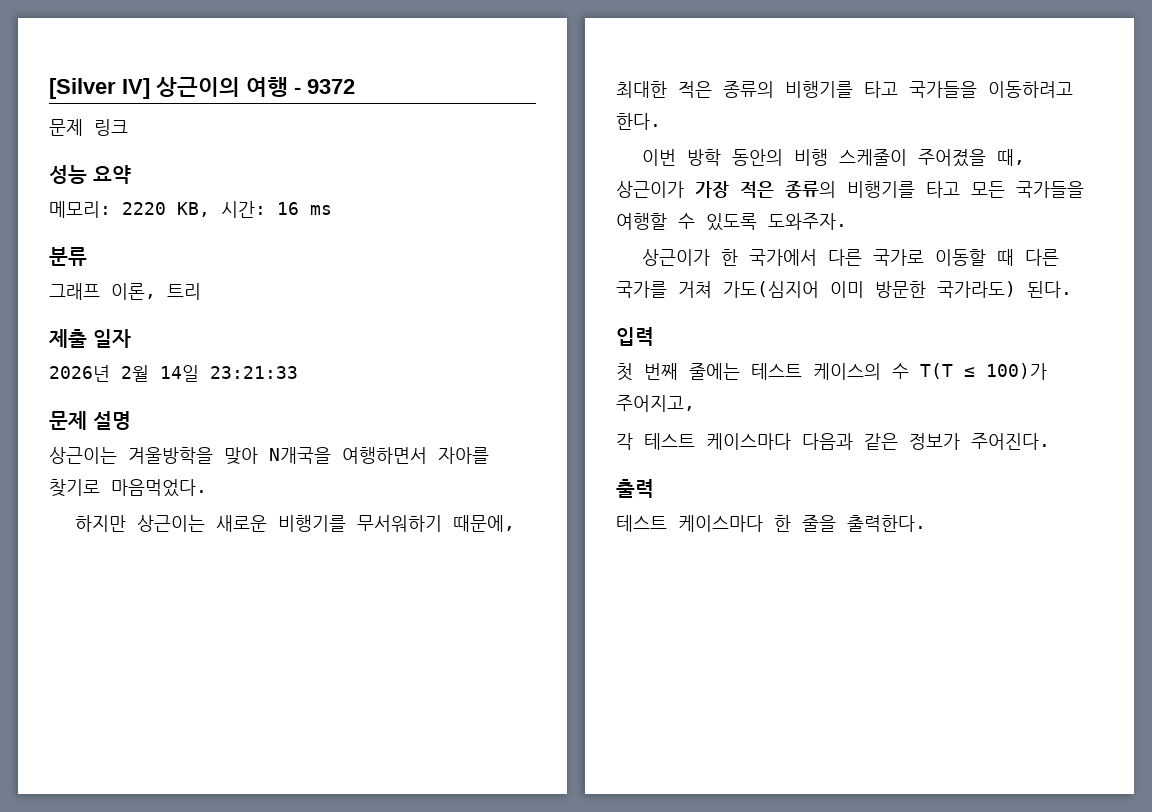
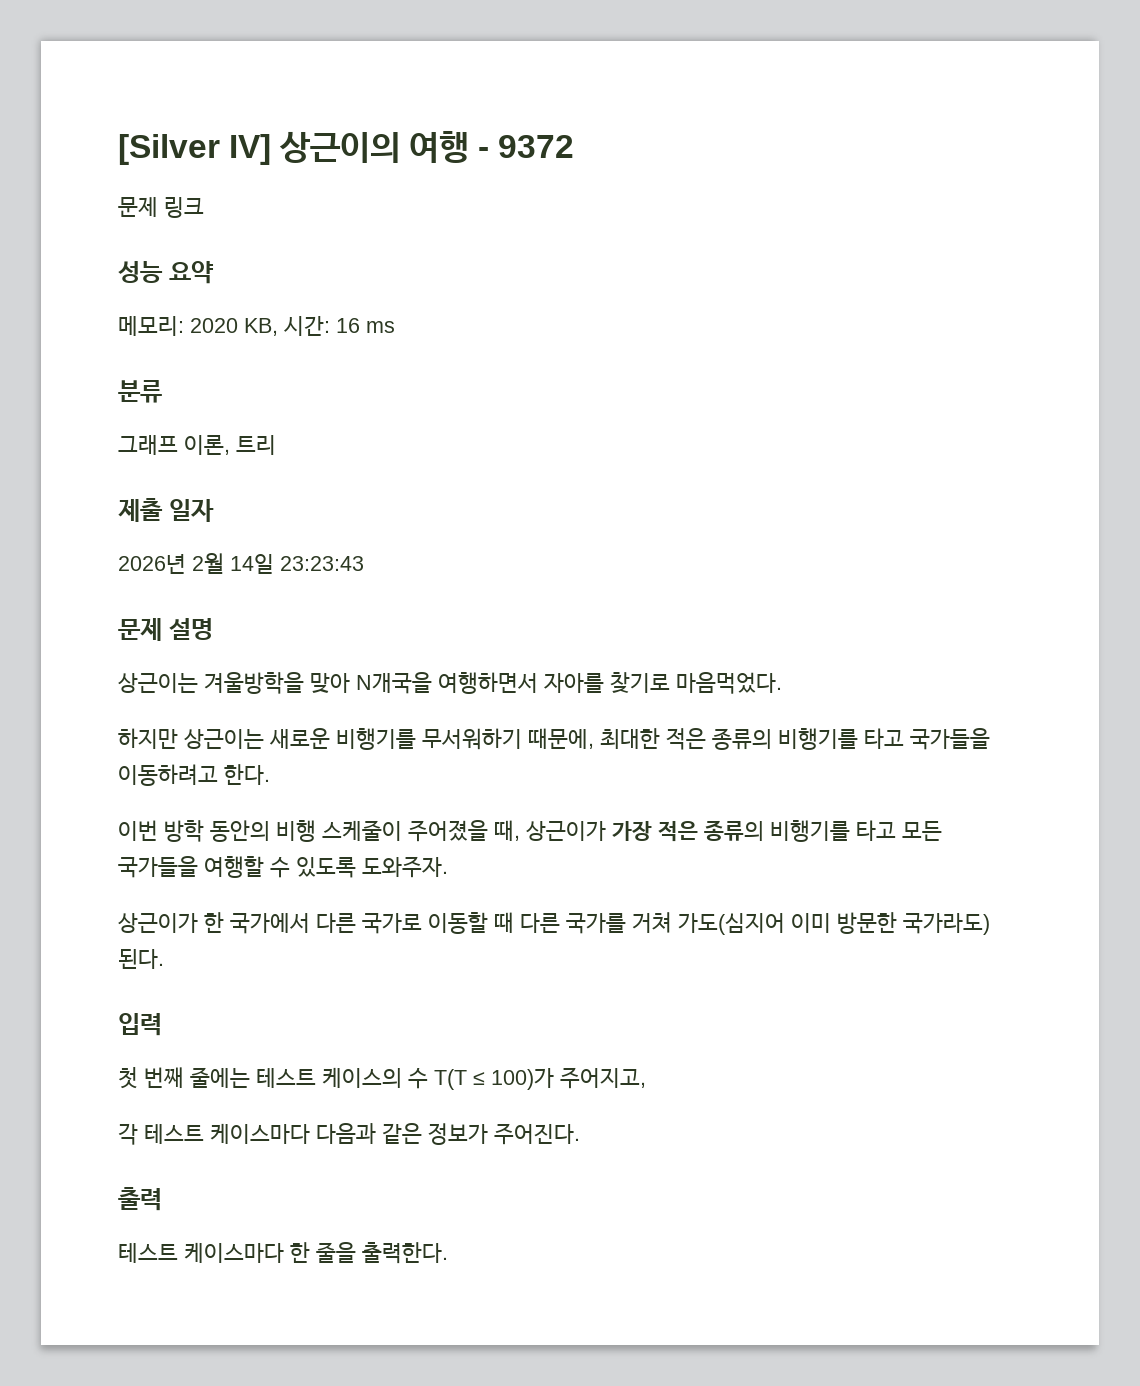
- 메모리: 2220 KB, 시간: 16 ms
+ 메모리: 2020 KB, 시간: 16 ms
- 2026년 2월 14일 23:21:33
+ 2026년 2월 14일 23:23:43

